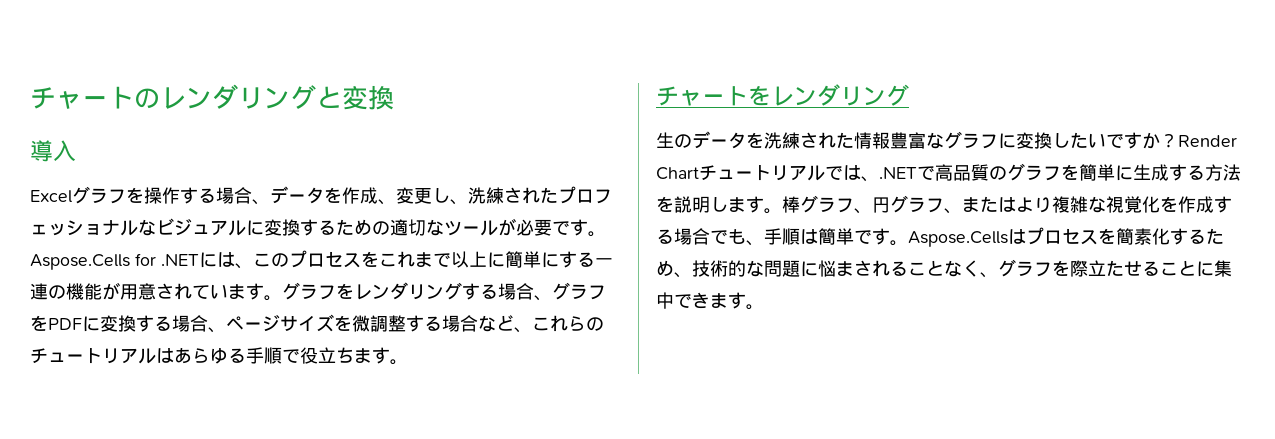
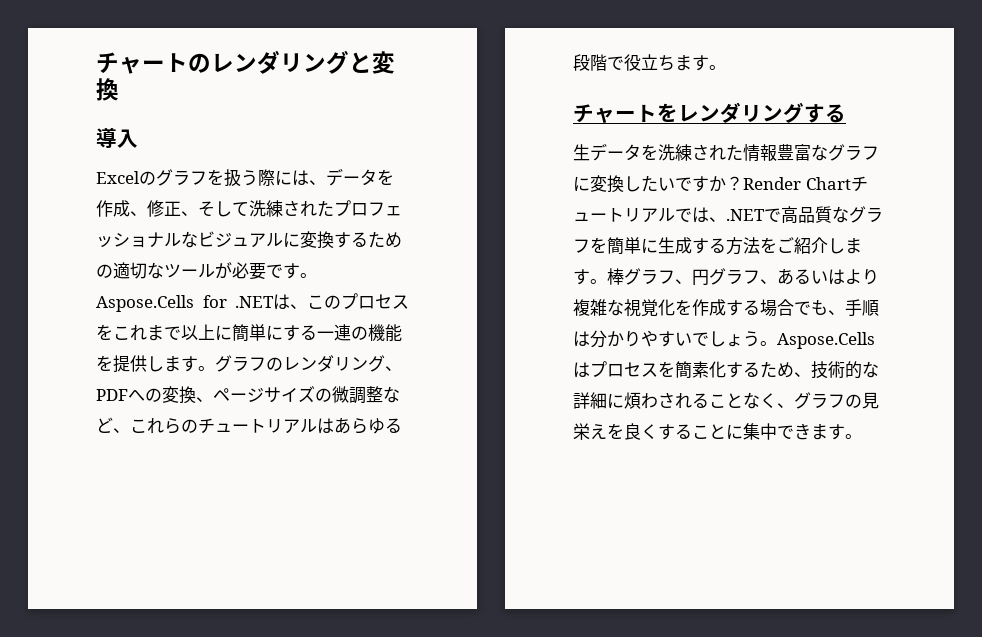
- Excelグラフを操作する場合、データを作成、変更し、洗練されたプロフェッショナルなビジュアルに変換するための適切なツールが必要です。
+ Excelのグラフを扱う際には、データを作成、修正、そして洗練されたプロフェッショナルなビジュアルに変換するための適切なツールが必要です。
- Aspose.Cells for .NETには、このプロセスをこれまで以上に簡単にする一連の機能が用意されています。
+ Aspose.Cells for .NETは、このプロセスをこれまで以上に簡単にする一連の機能を提供します。
- グラフをレンダリングする場合、グラフをPDFに変換する場合、ページサイズを微調整する場合など、これらのチュートリアルはあらゆる手順で役立ちます。
+ グラフのレンダリング、PDFへの変換、ページサイズの微調整など、これらのチュートリアルはあらゆる段階で役立ちます。
- チャートをレンダリング
- 生のデータを洗練された情報豊富なグラフに変換したいですか？
+ チャートをレンダリングする
+ 生データを洗練された情報豊富なグラフに変換したいですか？
- Render Chartチュートリアルでは、.NETで高品質のグラフを簡単に生成する方法を説明します。
+ Render Chartチュートリアルでは、.NETで高品質なグラフを簡単に生成する方法をご紹介します。
- 棒グラフ、円グラフ、またはより複雑な視覚化を作成する場合でも、手順は簡単です。
+ 棒グラフ、円グラフ、あるいはより複雑な視覚化を作成する場合でも、手順は分かりやすいでしょう。
- Aspose.Cellsはプロセスを簡素化するため、技術的な問題に悩まされることなく、グラフを際立たせることに集中できます。
+ Aspose.Cellsはプロセスを簡素化するため、技術的な詳細に煩わされることなく、グラフの見栄えを良くすることに集中できます。

